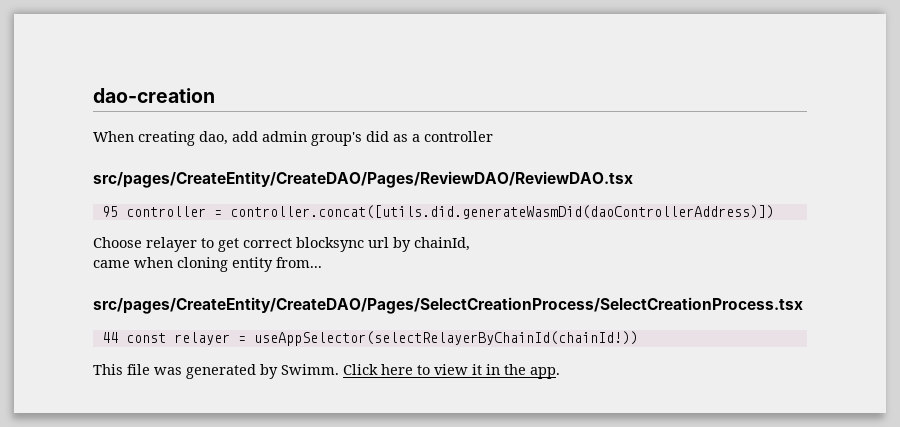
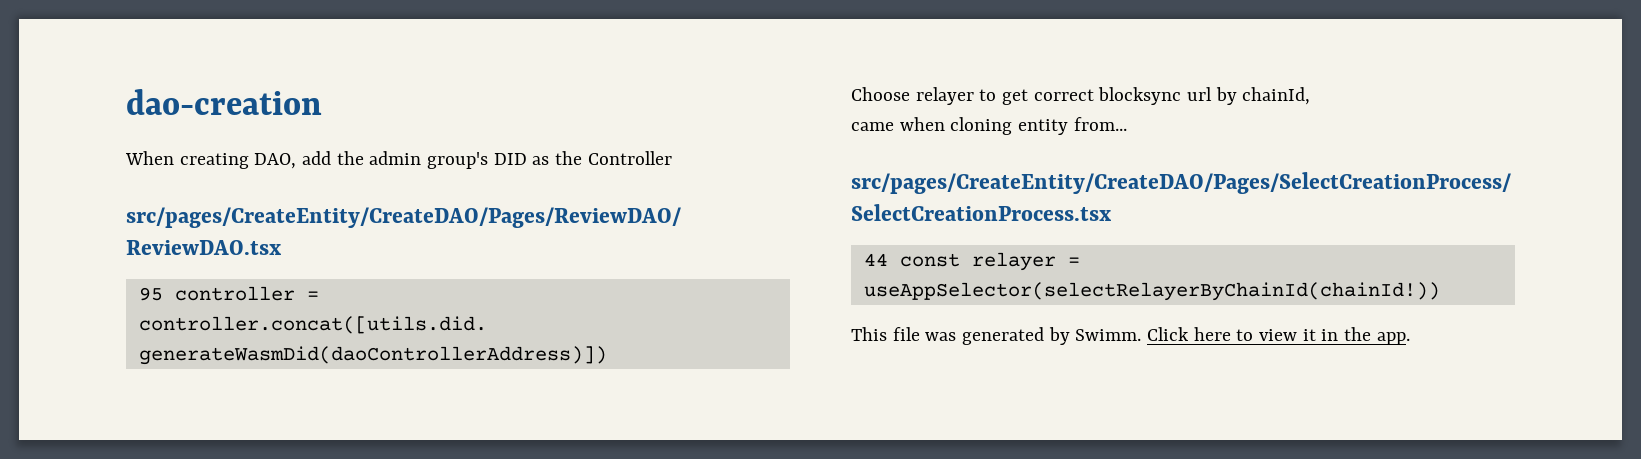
- When creating dao, add admin group's did as a controller
+ When creating DAO, add the admin group's DID as the Controller

